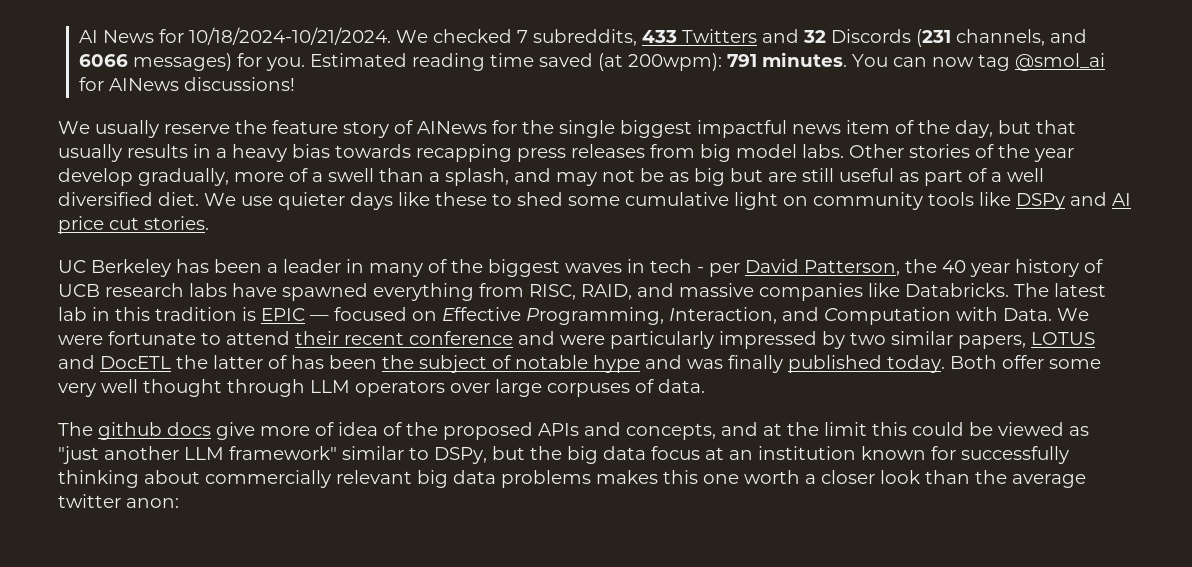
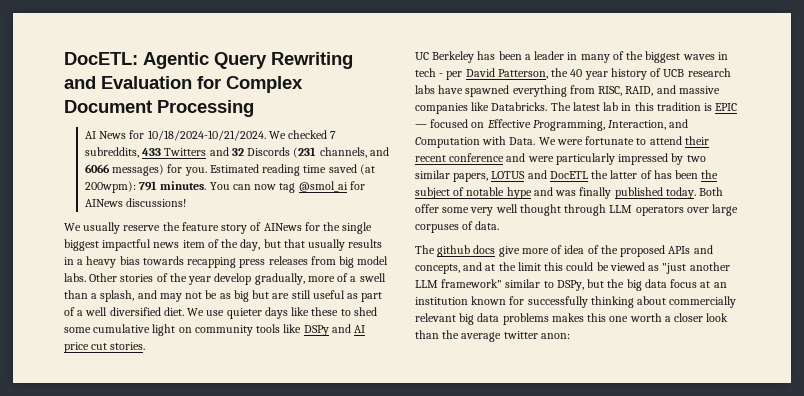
+ DocETL: Agentic Query Rewriting and Evaluation for Complex Document Processing

